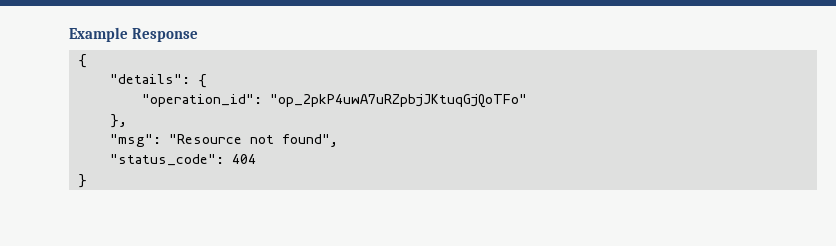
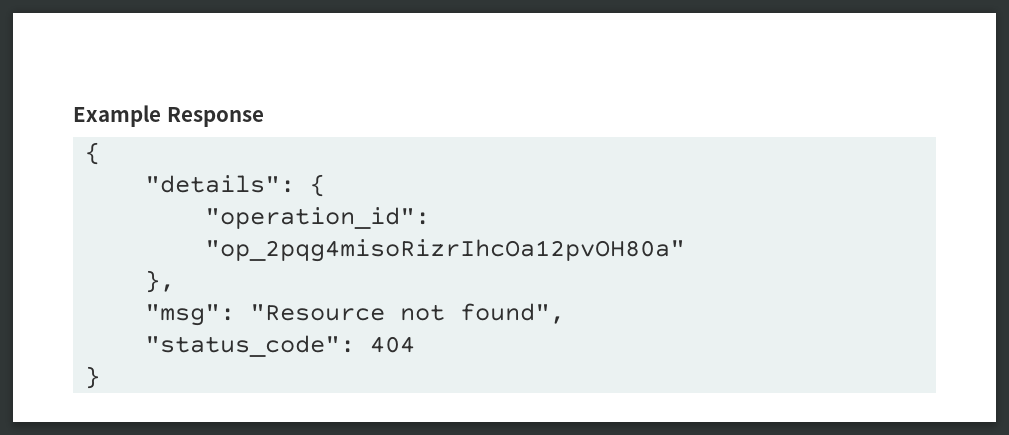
- "operation_id": "op_2pkP4uwA7uRZpbjJKtuqGjQoTFo"
+ "operation_id": "op_2pqg4misoRizrIhcOa12pvOH80a"

